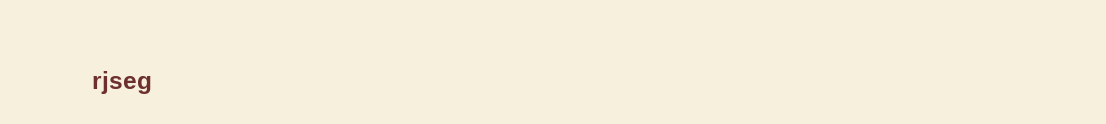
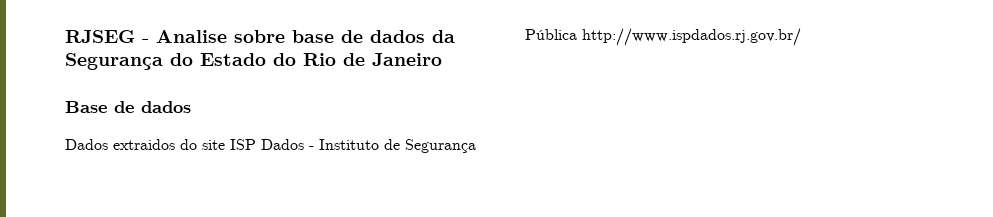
- rjseg
+ RJSEG - Analise sobre base de dados da Segurança do Estado do Rio de Janeiro
+ Base de dados
+ Dados extraidos do site ISP Dados - Instituto de Segurança Pública http://www.ispdados.rj.gov.br/

